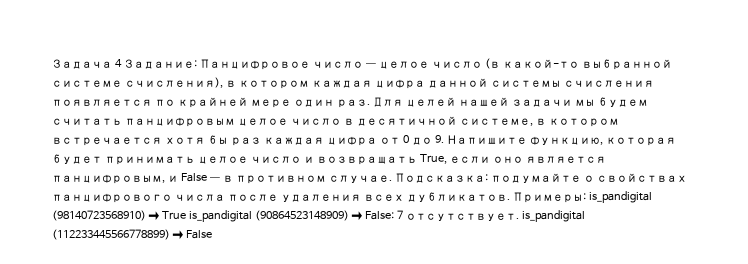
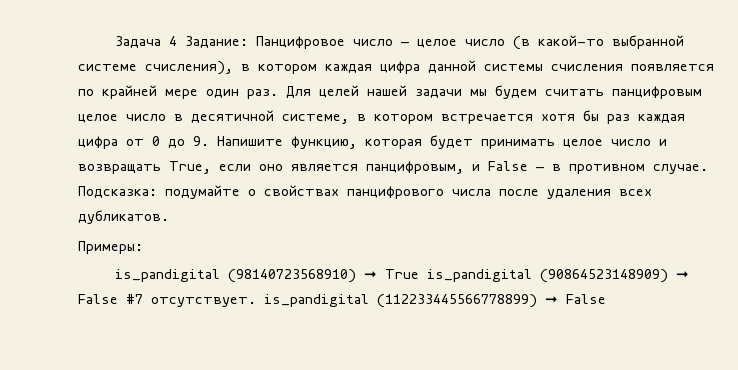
- Подсказка: подумайте о свойствах панцифрового числа после удаления всех дубликатов. Примеры: is_pandigital (98140723568910) ➞ True is_pandigital (90864523148909) ➞ False: 7 отсутствует. is_pandigital (112233445566778899) ➞ False
+ Подсказка: подумайте о свойствах панцифрового числа после удаления всех дубликатов.
+ Примеры:
+ is_pandigital (98140723568910) ➞ True is_pandigital (90864523148909) ➞ False #7 отсутствует. is_pandigital (112233445566778899) ➞ False

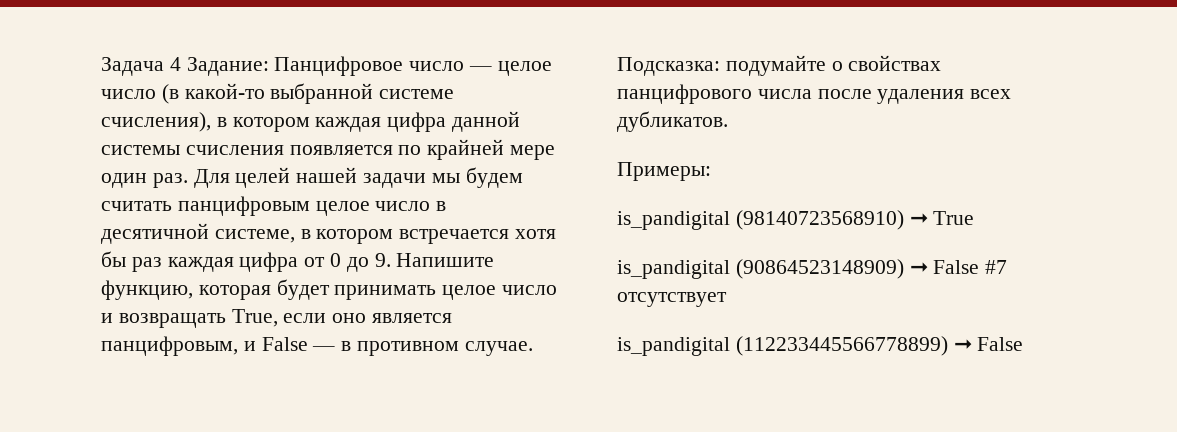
- is_pandigital (98140723568910) ➞ True is_pandigital (90864523148909) ➞ False #7 отсутствует. is_pandigital (112233445566778899) ➞ False
+ is_pandigital (98140723568910) ➞ True
+ is_pandigital (90864523148909) ➞ False #7 отсутствует
+ is_pandigital (112233445566778899) ➞ False

